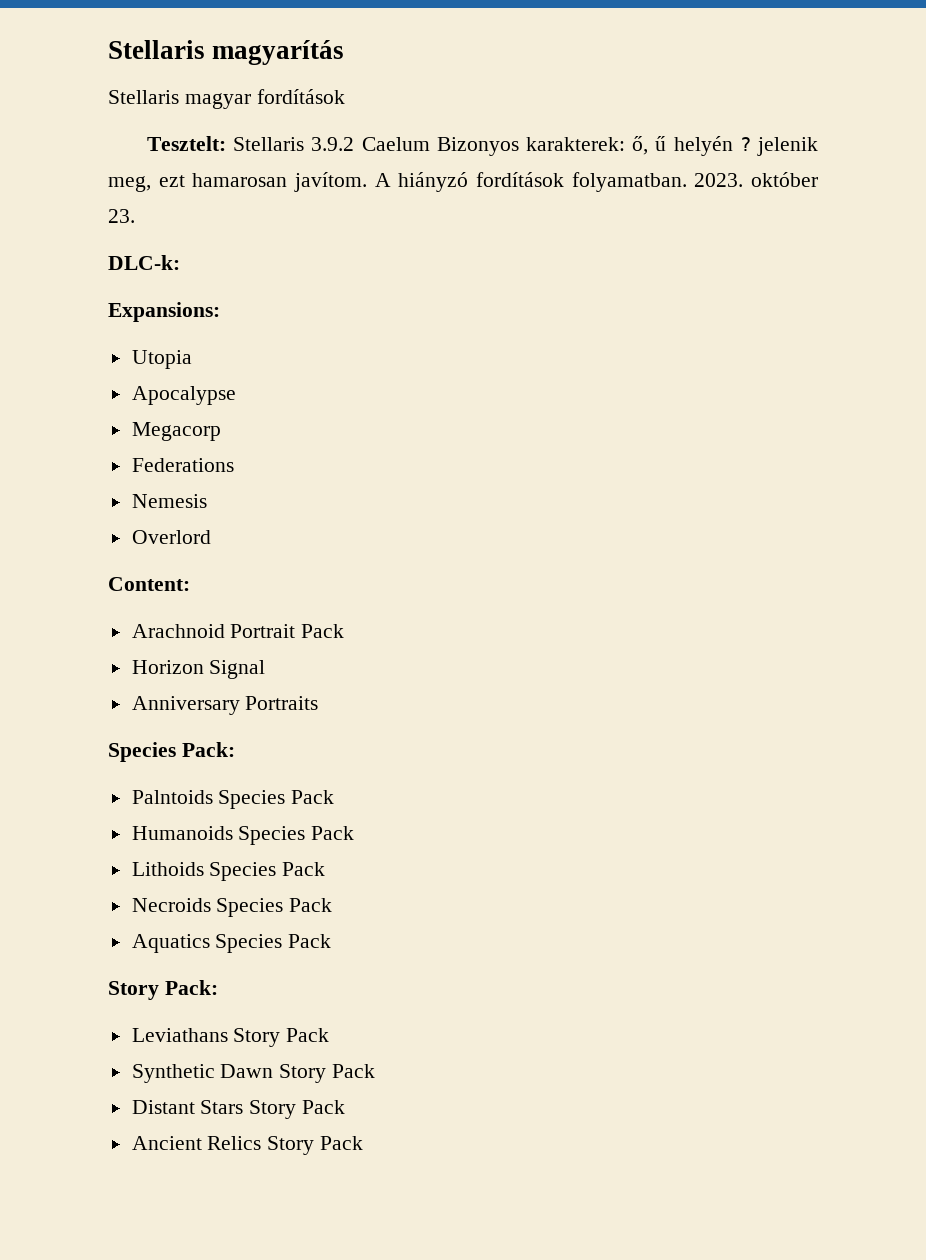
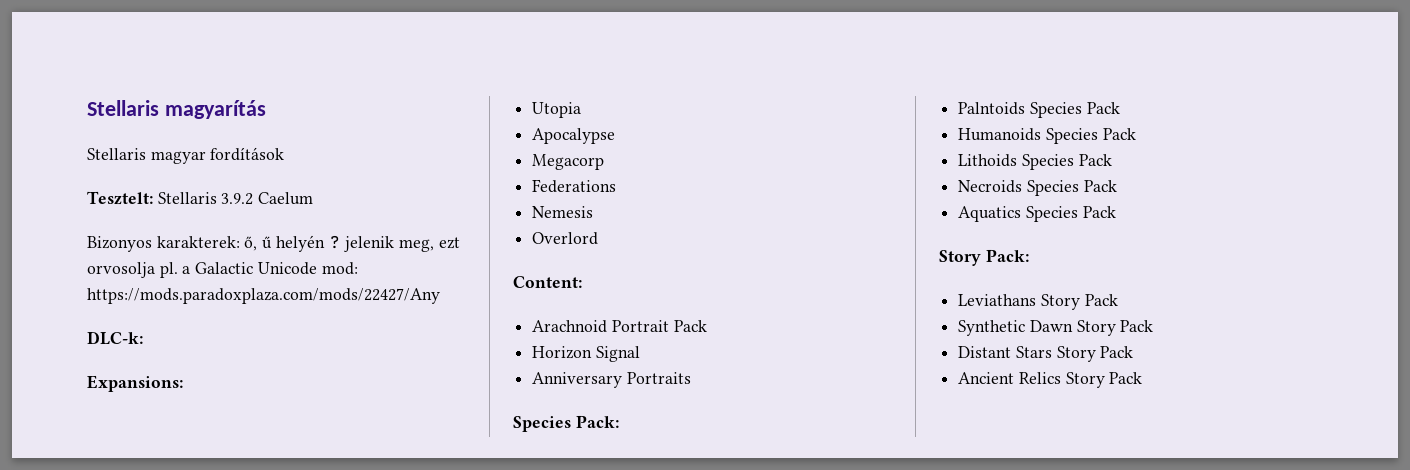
- Tesztelt: Stellaris 3.9.2 Caelum Bizonyos karakterek: ő, ű helyén ? jelenik meg, ezt hamarosan javítom. A hiányzó fordítások folyamatban. 2023. október 23.
+ Tesztelt: Stellaris 3.9.2 Caelum
+ Bizonyos karakterek: ő, ű helyén ? jelenik meg, ezt orvosolja pl. a Galactic Unicode mod: https://mods.paradoxplaza.com/mods/22427/Any

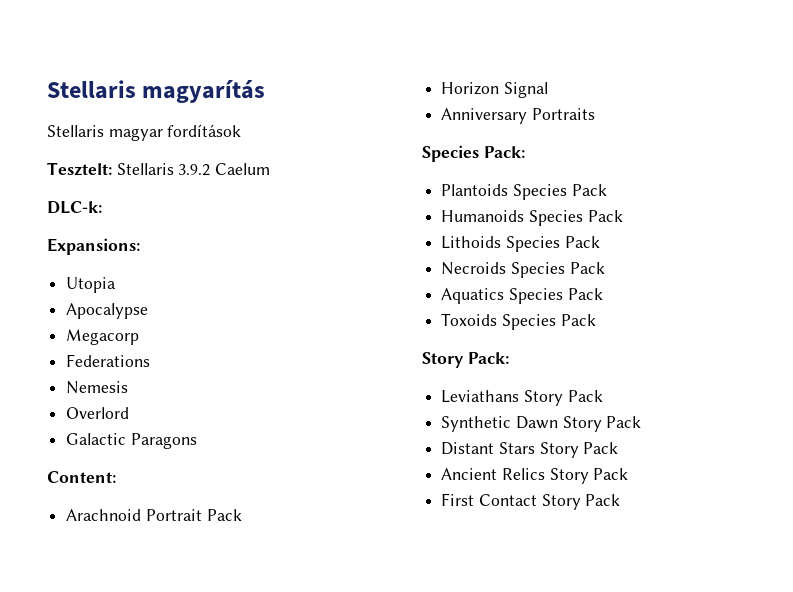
- Bizonyos karakterek: ő, ű helyén ? jelenik meg, ezt orvosolja pl. a Galactic Unicode mod: https://mods.paradoxplaza.com/mods/22427/Any
+ Galactic Paragons
- Palntoids Species Pack
+ Plantoids Species Pack
+ Toxoids Species Pack
+ First Contact Story Pack

